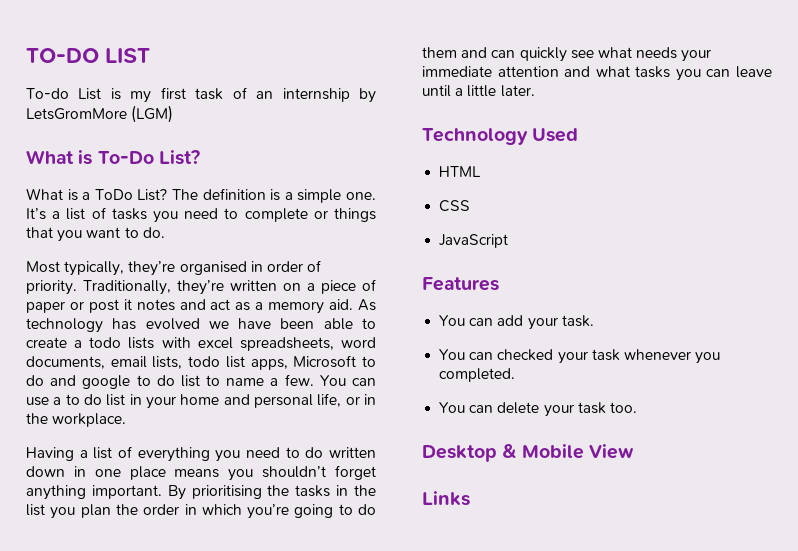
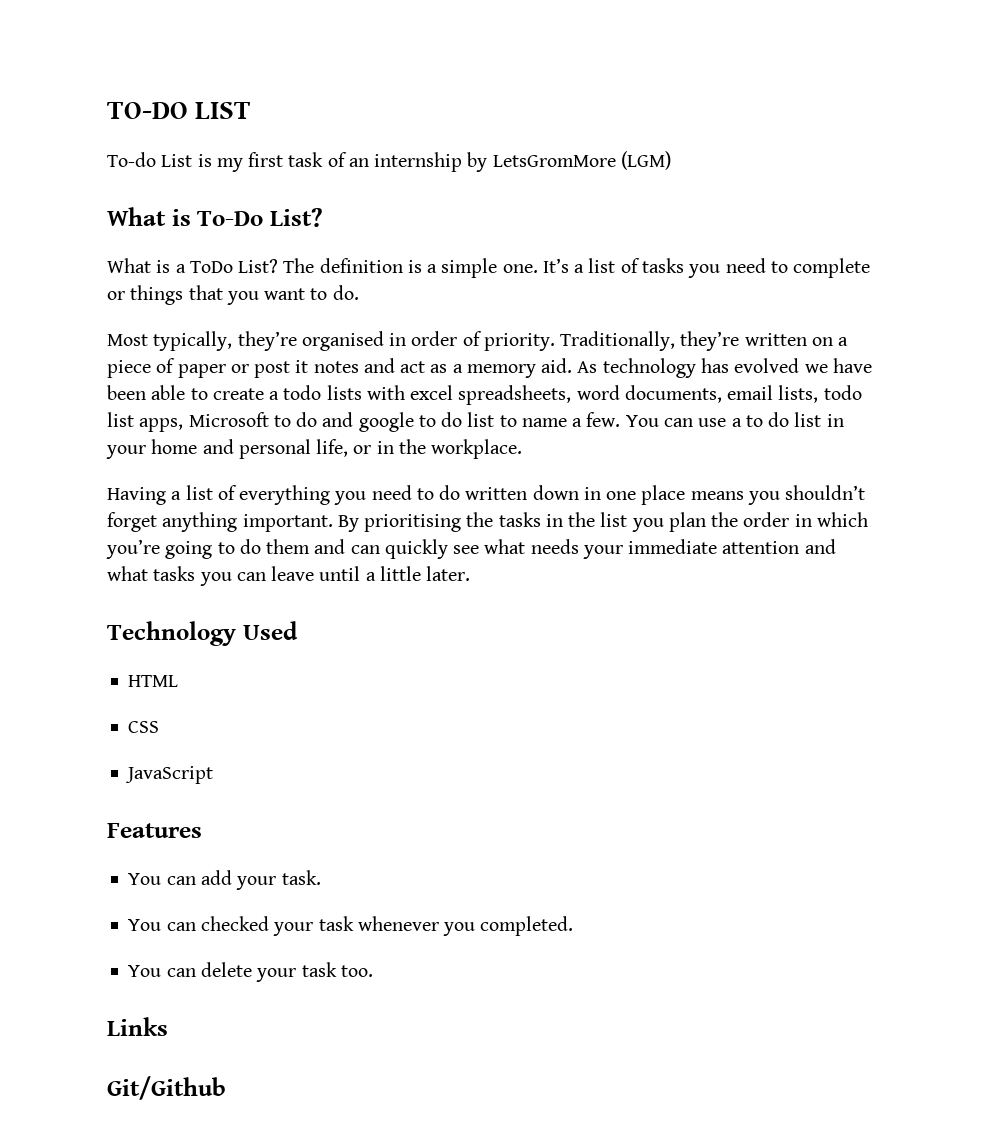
- Desktop & Mobile View
  Links
+ Git/Github

